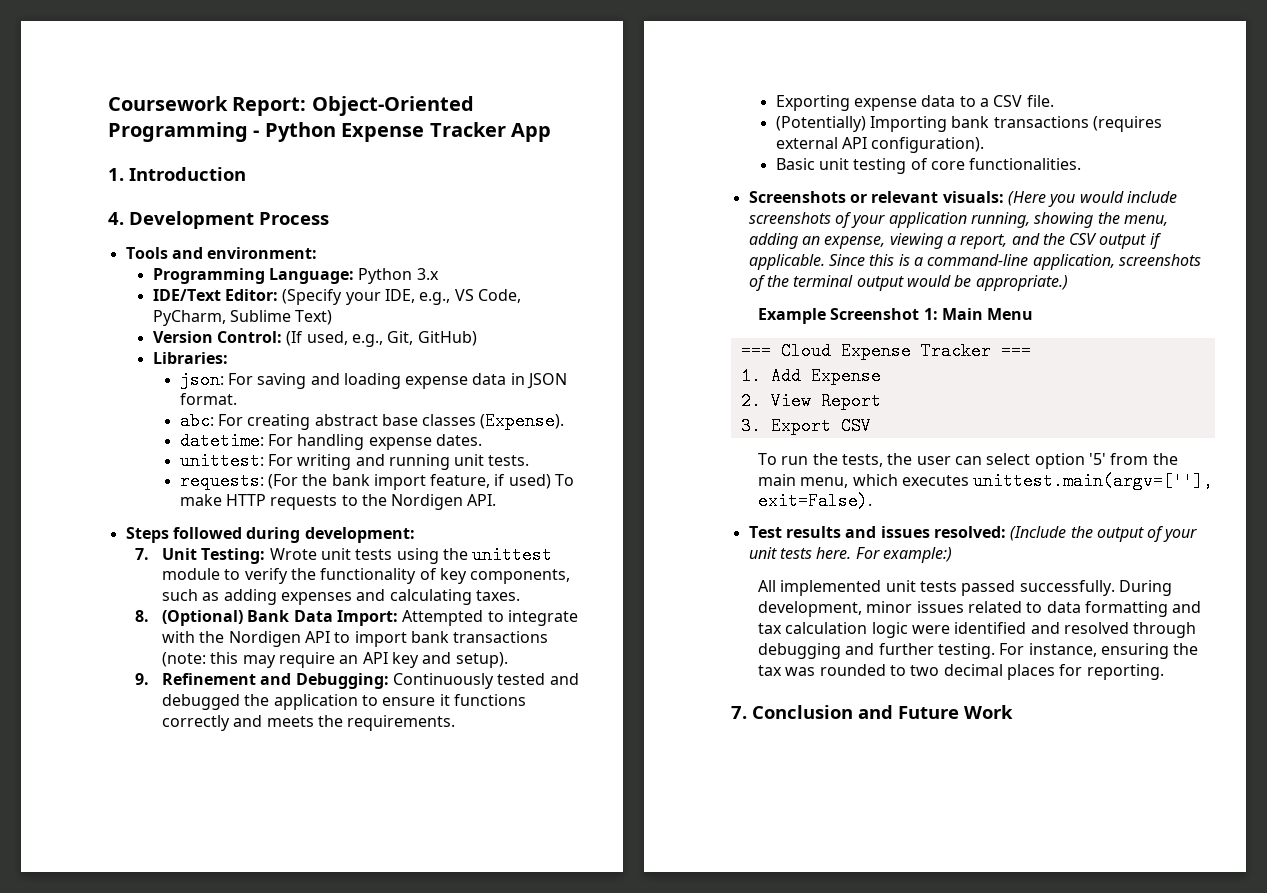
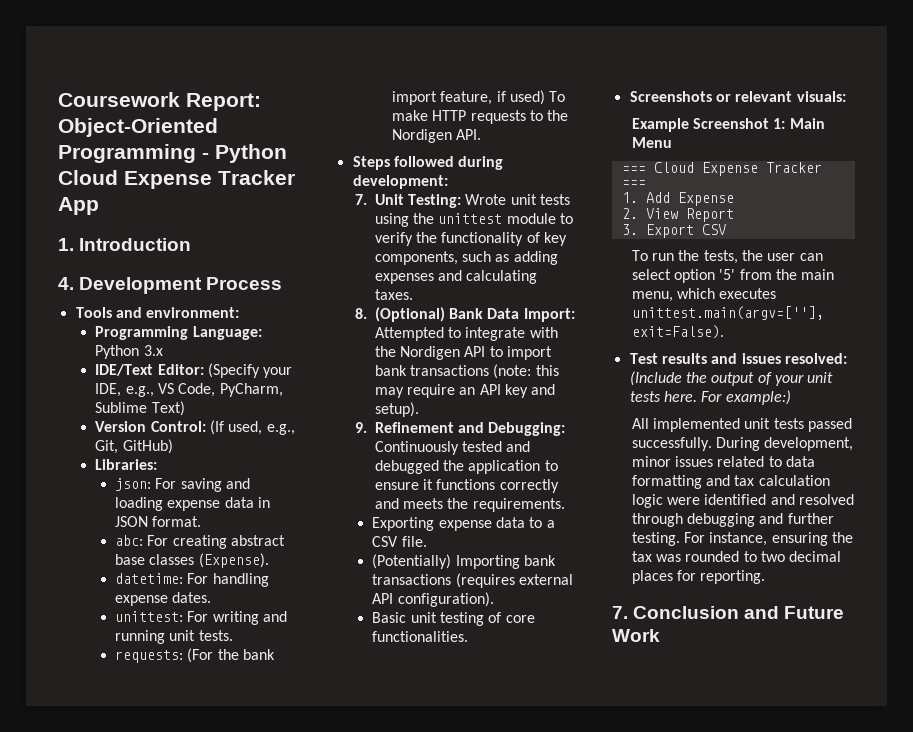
- Coursework Report: Object-Oriented Programming - Python Expense Tracker App
+ Coursework Report: Object-Oriented Programming - Python Cloud Expense Tracker App
- Screenshots or relevant visuals: (Here you would include screenshots of your application running, showing the menu, adding an expense, viewing a report, and the CSV output if applicable. Since this is a command-line application, screenshots of the terminal output would be appropriate.)
+ Screenshots or relevant visuals:

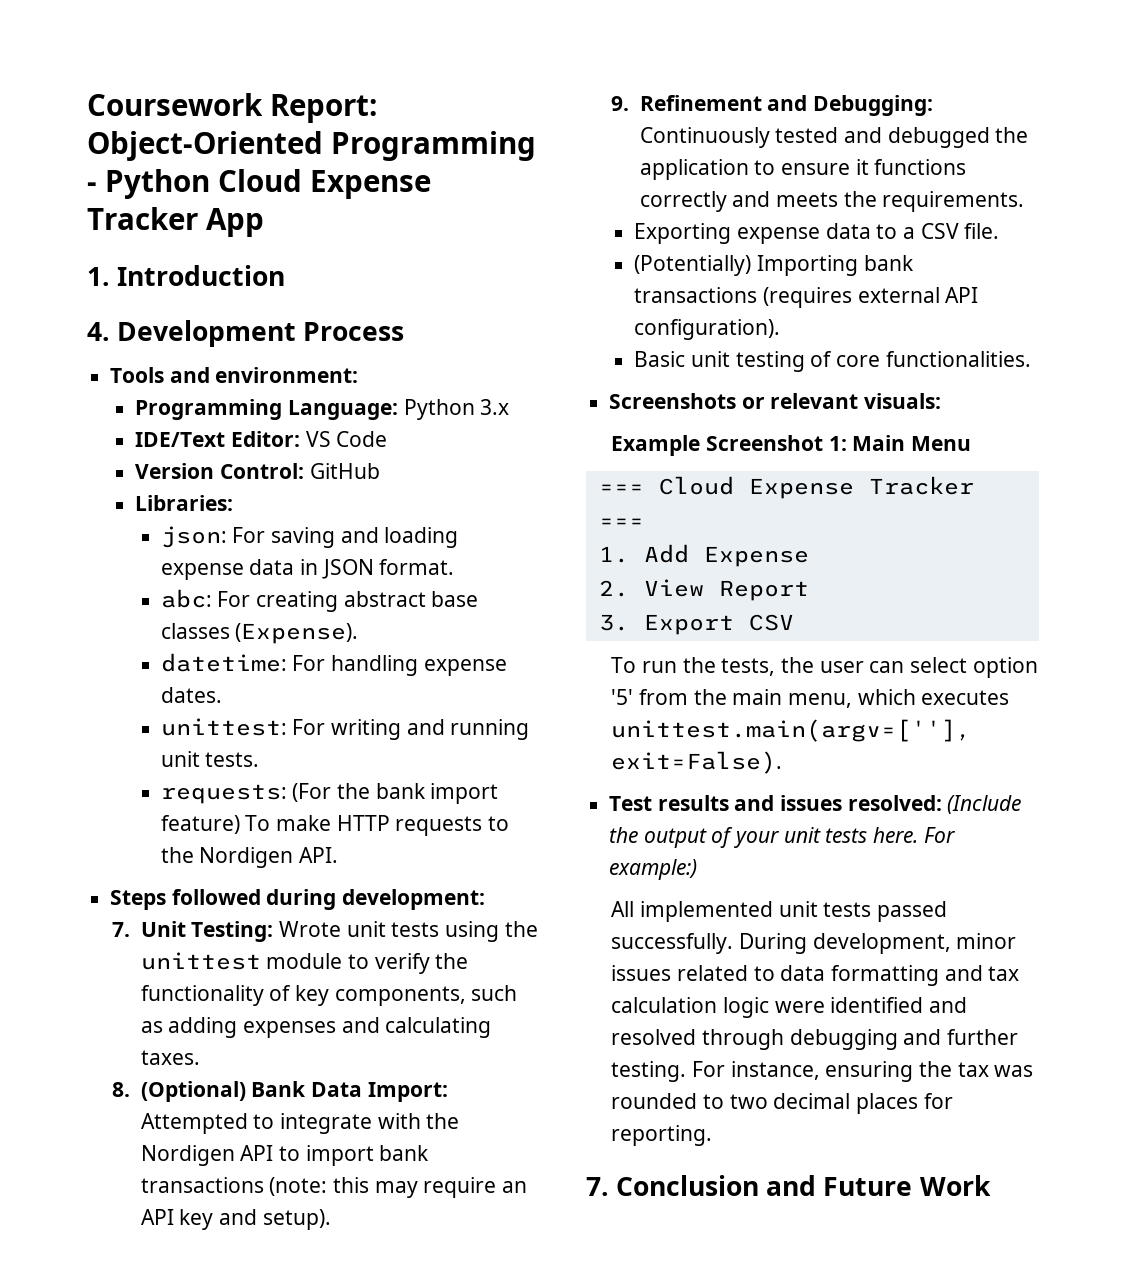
- IDE/Text Editor: (Specify your IDE, e.g., VS Code, PyCharm, Sublime Text)
- Version Control: (If used, e.g., Git, GitHub)
+ IDE/Text Editor: VS Code
+ Version Control: GitHub
- requests: (For the bank import feature, if used) To make HTTP requests to the Nordigen API.
+ requests: (For the bank import feature) To make HTTP requests to the Nordigen API.

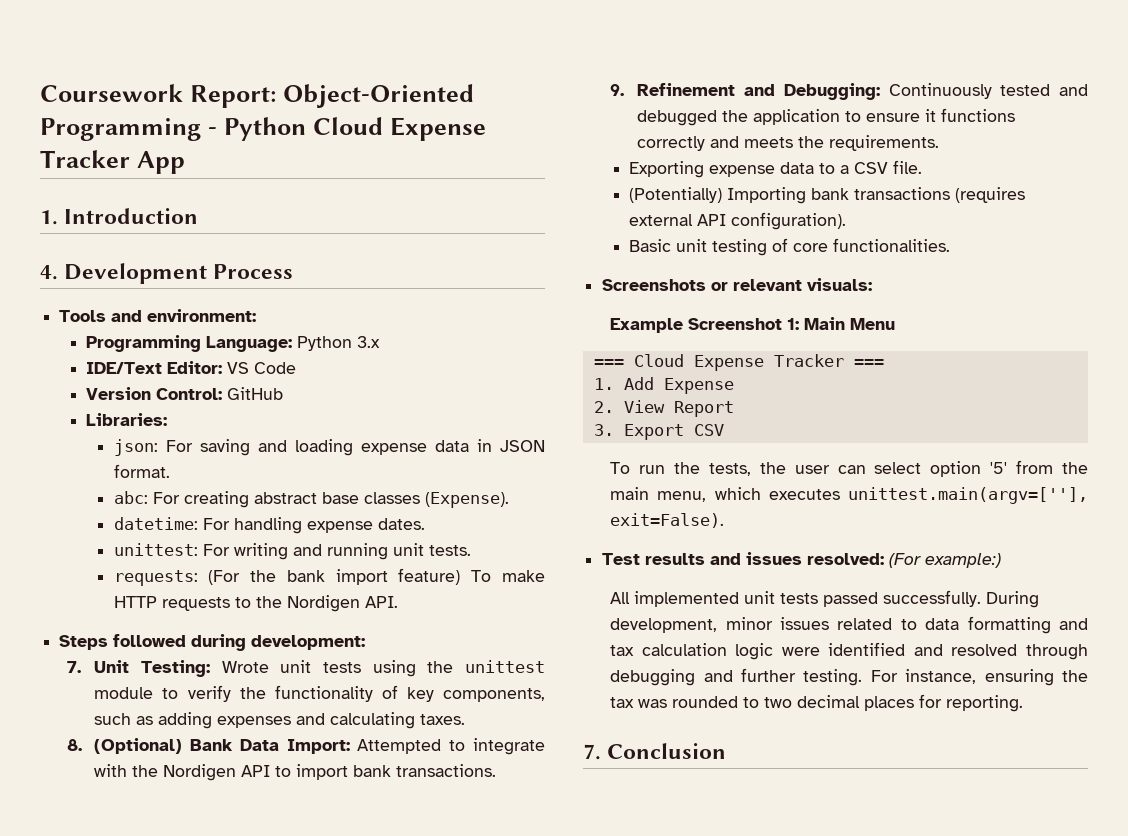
- 8. (Optional) Bank Data Import: Attempted to integrate with the Nordigen API to import bank transactions (note: this may require an API key and setup).
+ 8. (Optional) Bank Data Import: Attempted to integrate with the Nordigen API to import bank transactions.
- Test results and issues resolved: (Include the output of your unit tests here. For example:)
+ Test results and issues resolved: (For example:)
- 7. Conclusion and Future Work
+ 7. Conclusion

